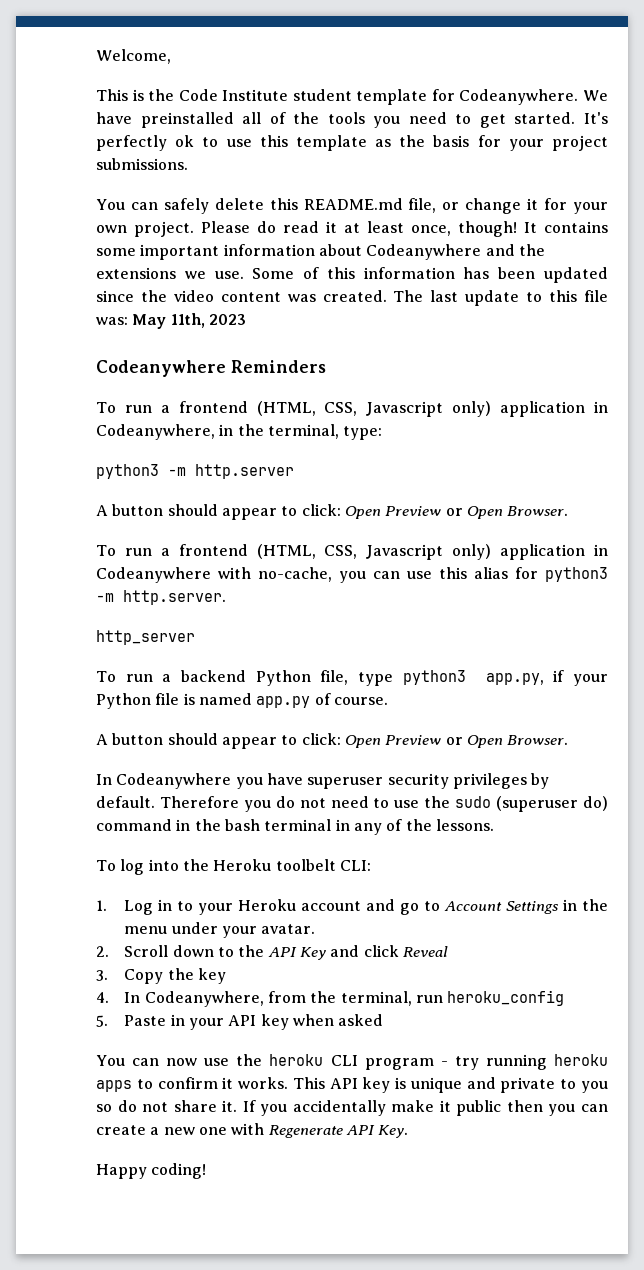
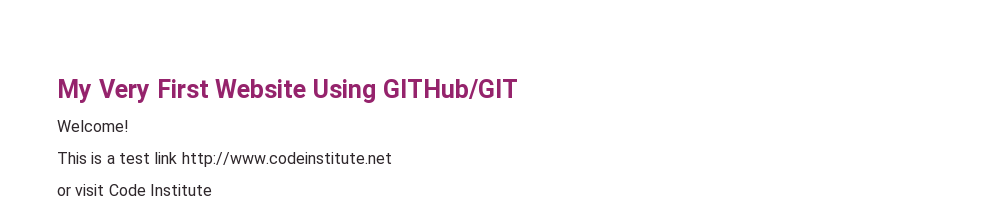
- Welcome,
- This is the Code Institute student template for Codeanywhere. We have preinstalled all of the tools you need to get started. It's perfectly ok to use this template as the basis for your project submissions.
- You can safely delete this README.md file, or change it for your own project. Please do read it at least once, though! It contains some important information about Codeanywhere and the extensions we use. Some of this information has been updated since the video content was created. The last update to this file was: May 11th, 2023
- Codeanywhere Reminders
- To run a frontend (HTML, CSS, Javascript only) application in Codeanywhere, in the terminal, type:
- python3 -m http.server
- A button should appear to click: Open Preview or Open Browser.
- To run a frontend (HTML, CSS, Javascript only) application in Codeanywhere with no-cache, you can use this alias for python3 -m http.server.
- http_server
- To run a backend Python file, type python3 app.py, if your Python file is named app.py of course.
- A button should appear to click: Open Preview or Open Browser.
- In Codeanywhere you have superuser security privileges by default. Therefore you do not need to use the sudo (superuser do) command in the bash terminal in any of the lessons.
- To log into the Heroku toolbelt CLI:
- 1. Log in to your Heroku account and go to Account Settings in the menu under your avatar.
- 2. Scroll down to the API Key and click Reveal
- 3. Copy the key
- 4. In Codeanywhere, from the terminal, run heroku_config
- 5. Paste in your API key when asked
- You can now use the heroku CLI program - try running heroku apps to confirm it works. This API key is unique and private to you so do not share it. If you accidentally make it public then you can create a new one with Regenerate API Key.
- Happy coding!
+ My Very First Website Using GITHub/GIT
+ Welcome!
+ This is a test link http://www.codeinstitute.net
+ or visit Code Institute

